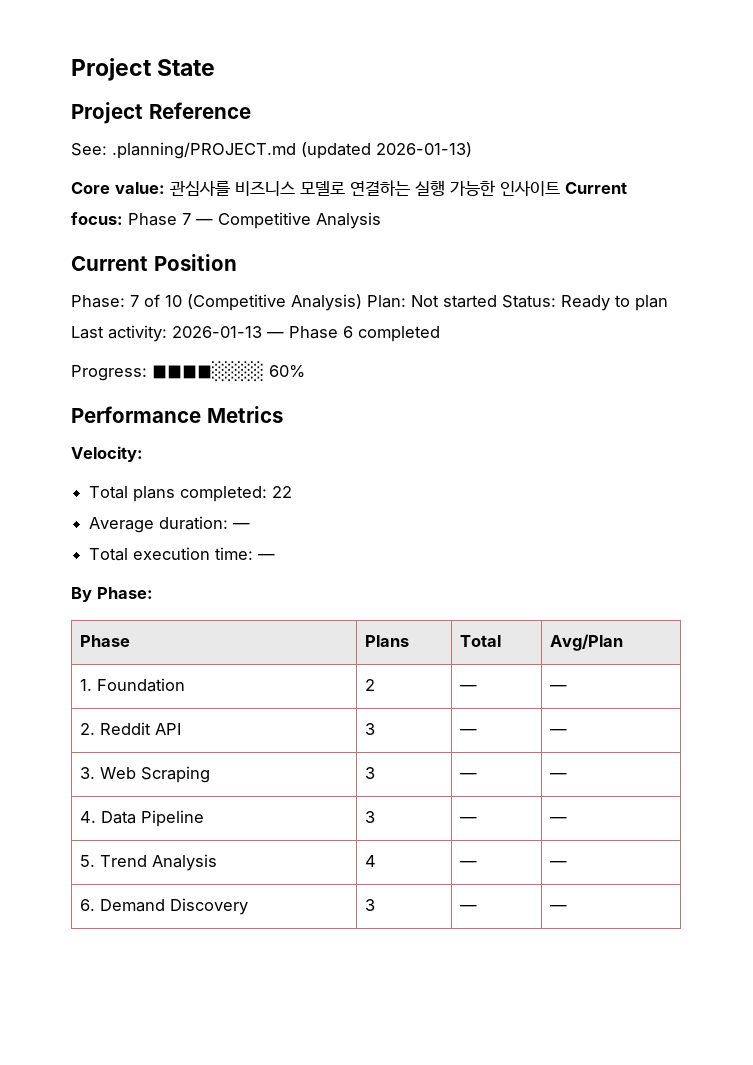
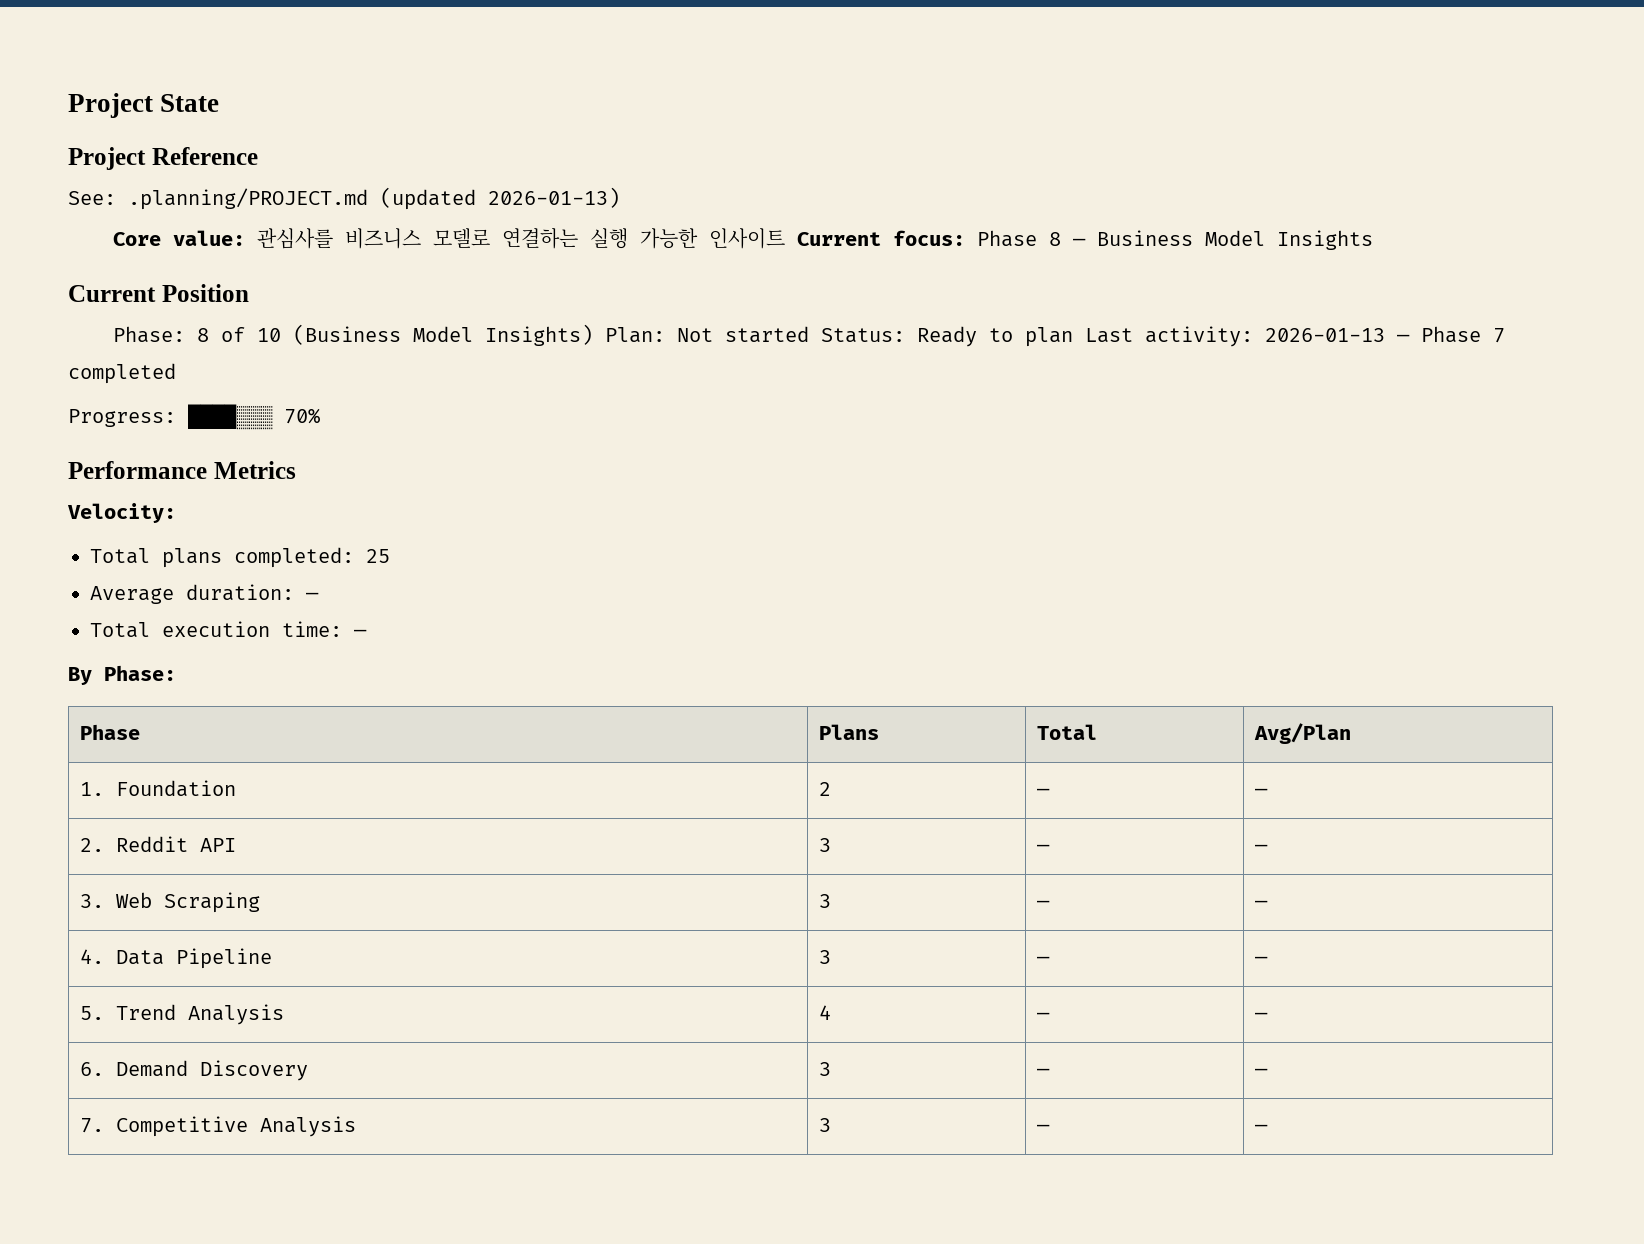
- Core value: 관심사를 비즈니스 모델로 연결하는 실행 가능한 인사이트 Current focus: Phase 7 — Competitive Analysis
+ Core value: 관심사를 비즈니스 모델로 연결하는 실행 가능한 인사이트 Current focus: Phase 8 — Business Model Insights
- Phase: 7 of 10 (Competitive Analysis) Plan: Not started Status: Ready to plan Last activity: 2026-01-13 — Phase 6 completed
+ Phase: 8 of 10 (Business Model Insights) Plan: Not started Status: Ready to plan Last activity: 2026-01-13 — Phase 7 completed
- Progress: ████░░░░ 60%
+ Progress: ████░░░ 70%
- Total plans completed: 22
+ Total plans completed: 25
+ 7. Competitive Analysis | 3 | — | —

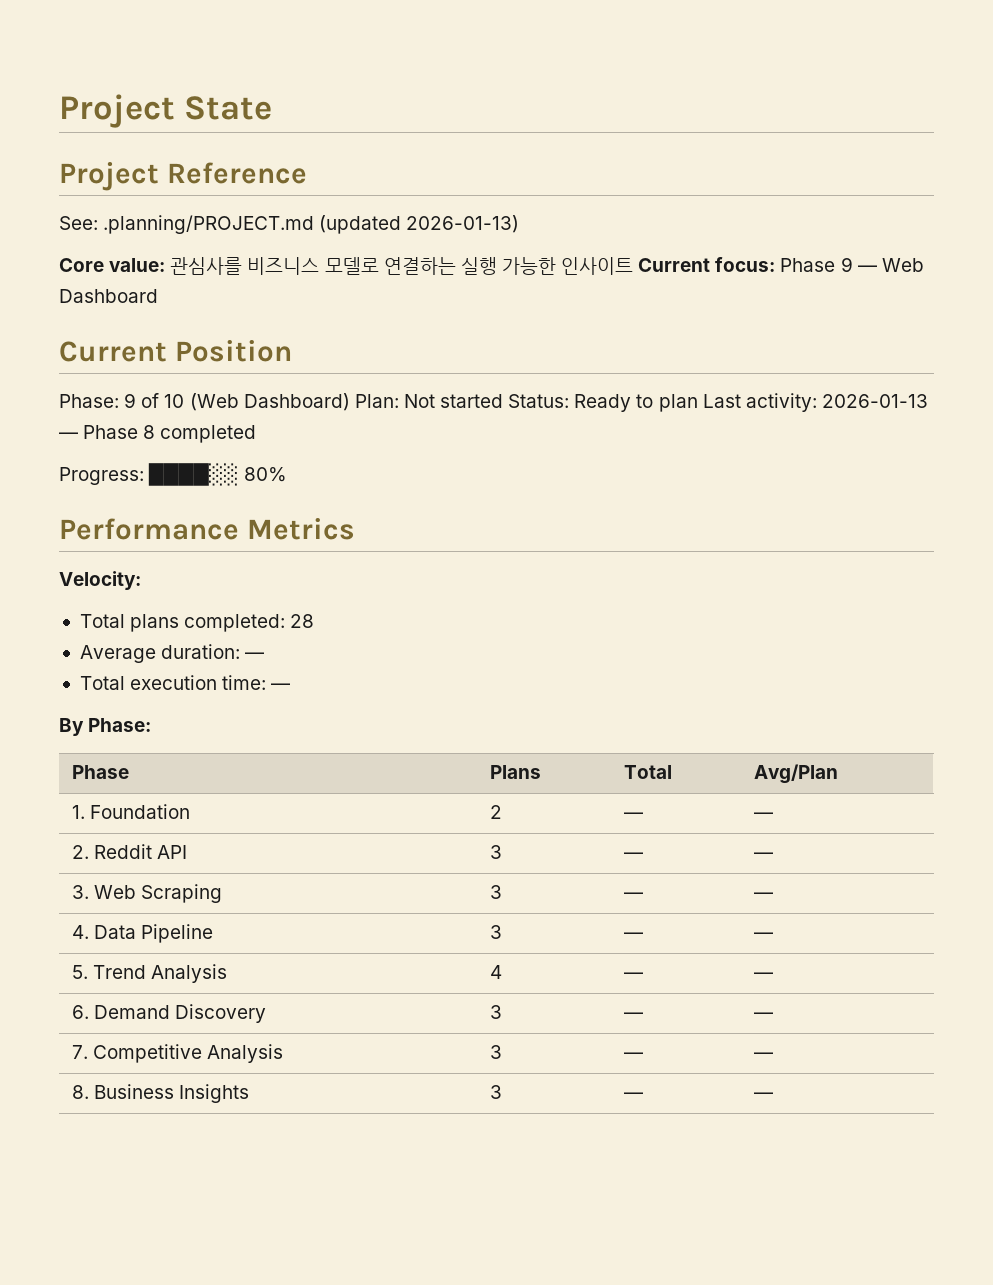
- Core value: 관심사를 비즈니스 모델로 연결하는 실행 가능한 인사이트 Current focus: Phase 8 — Business Model Insights
+ Core value: 관심사를 비즈니스 모델로 연결하는 실행 가능한 인사이트 Current focus: Phase 9 — Web Dashboard
- Phase: 8 of 10 (Business Model Insights) Plan: Not started Status: Ready to plan Last activity: 2026-01-13 — Phase 7 completed
+ Phase: 9 of 10 (Web Dashboard) Plan: Not started Status: Ready to plan Last activity: 2026-01-13 — Phase 8 completed
- Progress: ████░░░ 70%
+ Progress: ████░░ 80%
- Total plans completed: 25
+ Total plans completed: 28
+ 8. Business Insights | 3 | — | —

